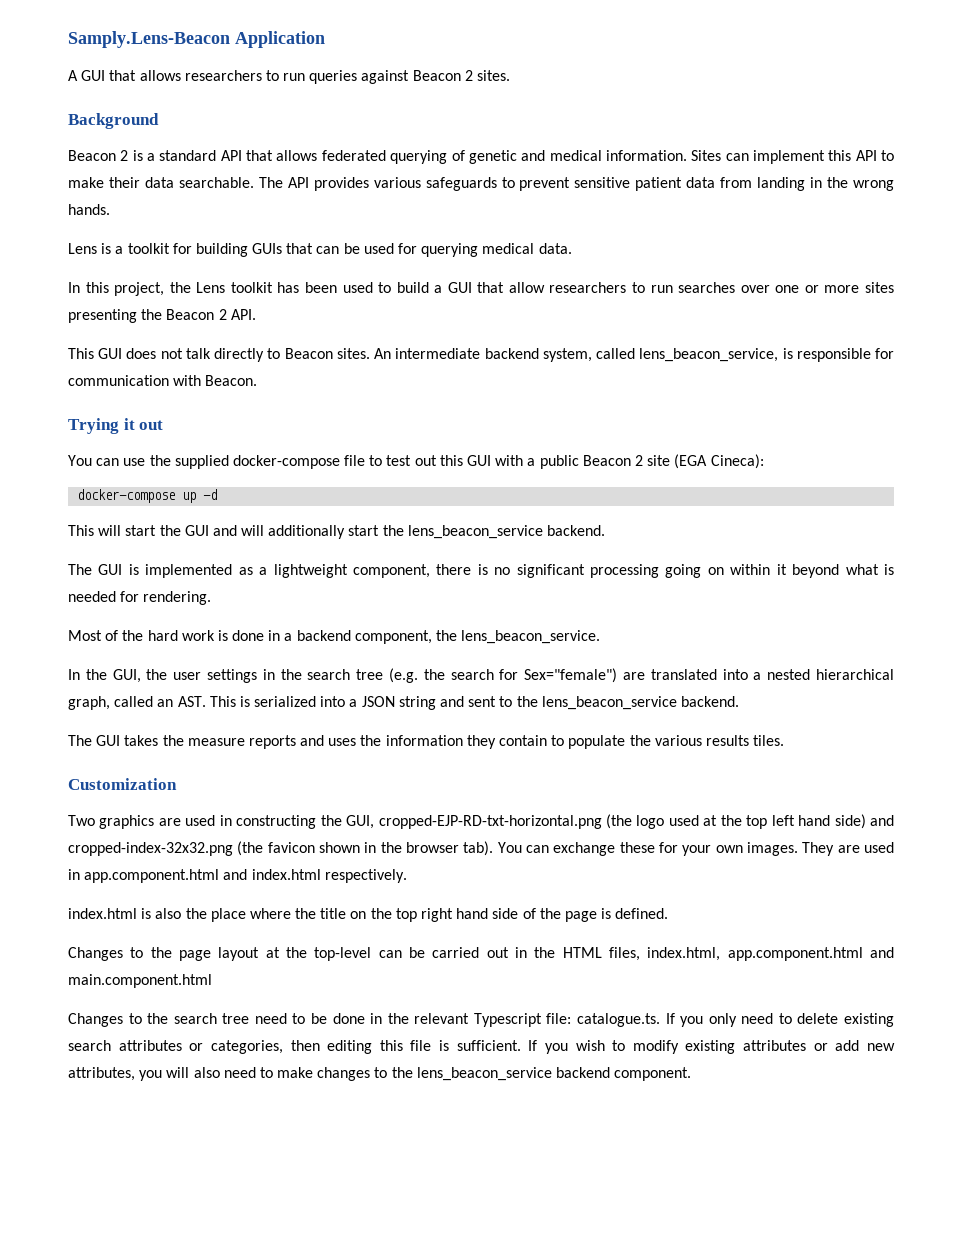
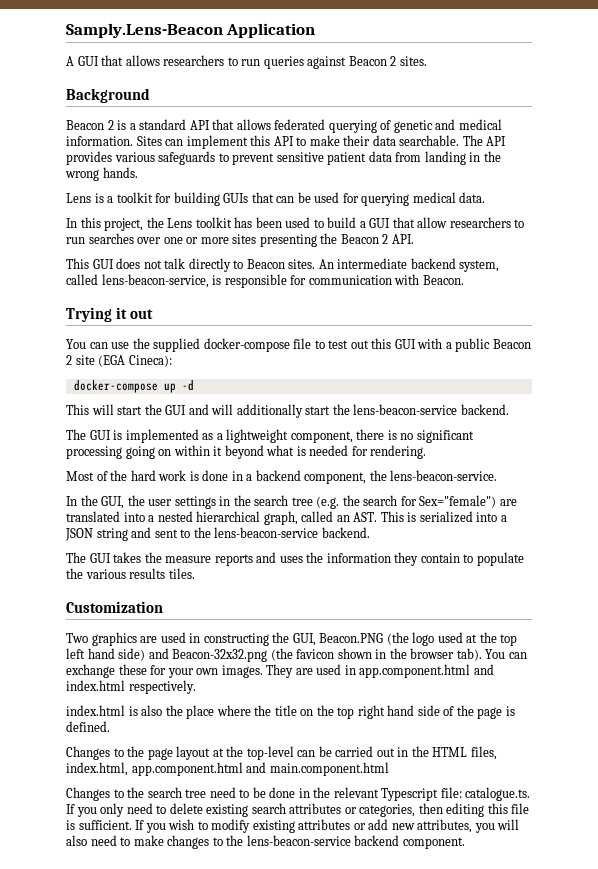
- An intermediate backend system, called lens_beacon_service, is responsible for communication with Beacon.
+ An intermediate backend system, called lens-beacon-service, is responsible for communication with Beacon.
- This will start the GUI and will additionally start the lens_beacon_service backend.
+ This will start the GUI and will additionally start the lens-beacon-service backend.
- Most of the hard work is done in a backend component, the lens_beacon_service.
+ Most of the hard work is done in a backend component, the lens-beacon-service.
- In the GUI, the user settings in the search tree (e.g. the search for Sex="female") are translated into a nested hierarchical graph, called an AST. This is serialized into a JSON string and sent to the lens_beacon_service backend.
+ In the GUI, the user settings in the search tree (e.g. the search for Sex="female") are translated into a nested hierarchical graph, called an AST. This is serialized into a JSON string and sent to the lens-beacon-service backend.
- Two graphics are used in constructing the GUI, cropped-EJP-RD-txt-horizontal.png (the logo used at the top left hand side) and cropped-index-32x32.png (the favicon shown in the browser tab).
+ Two graphics are used in constructing the GUI, Beacon.PNG (the logo used at the top left hand side) and Beacon-32x32.png (the favicon shown in the browser tab).
- If you wish to modify existing attributes or add new attributes, you will also need to make changes to the lens_beacon_service backend component.
+ If you wish to modify existing attributes or add new attributes, you will also need to make changes to the lens-beacon-service backend component.

